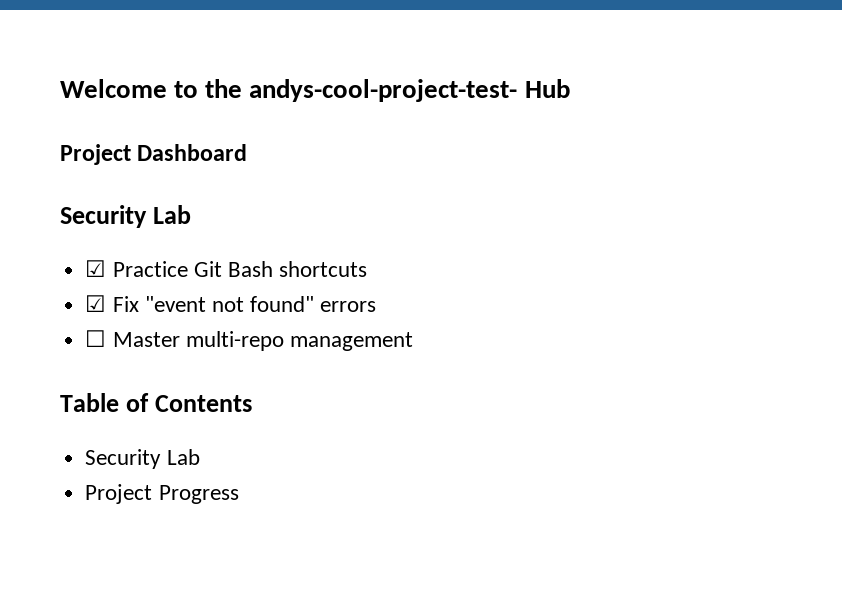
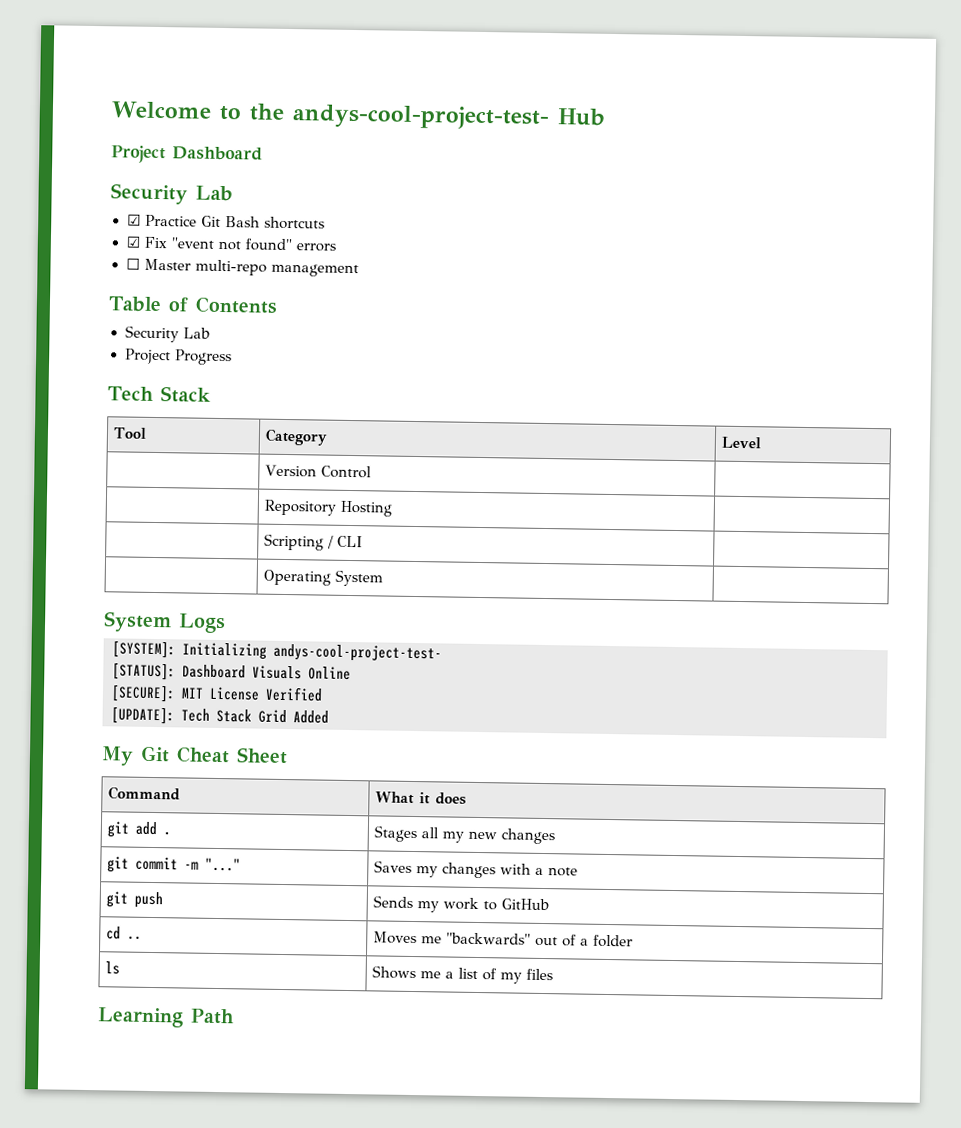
  Project Progress
+ Tech Stack
+ Tool | Category | Level
+ | Version Control |
+ | Repository Hosting |
+ | Scripting / CLI |
+ | Operating System |
+ System Logs
+ [SYSTEM]: Initializing andys-cool-project-test-
+ [STATUS]: Dashboard Visuals Online
+ [SECURE]: MIT License Verified
+ [UPDATE]: Tech Stack Grid Added
+ My Git Cheat Sheet
+ Command | What it does
+ git add . | Stages all my new changes
+ git commit -m "..." | Saves my changes with a note
+ git push | Sends my work to GitHub
+ cd .. | Moves me "backwards" out of a folder
+ ls | Shows me a list of my files
+ Learning Path

